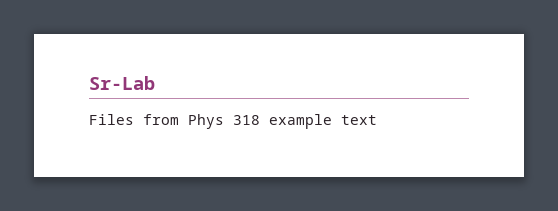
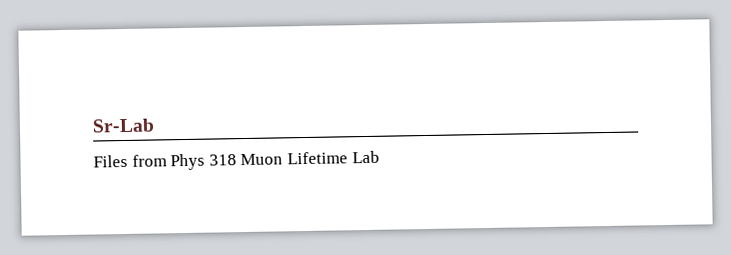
- Files from Phys 318 example text
+ Files from Phys 318 Muon Lifetime Lab

